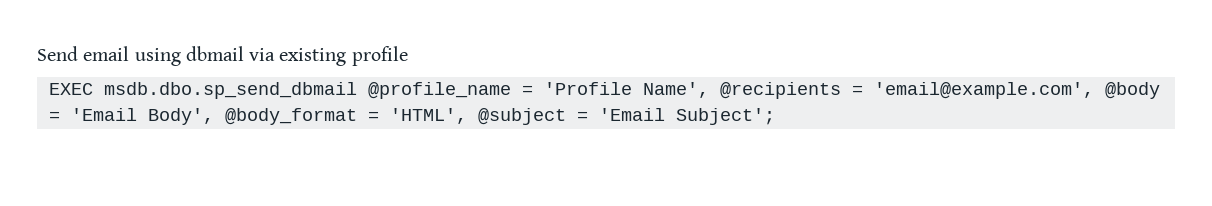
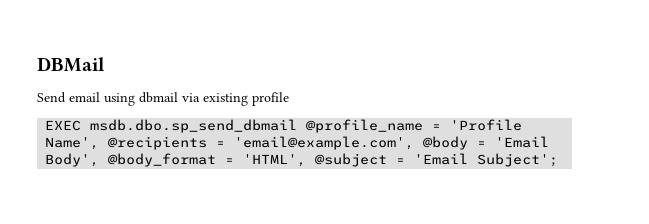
+ DBMail

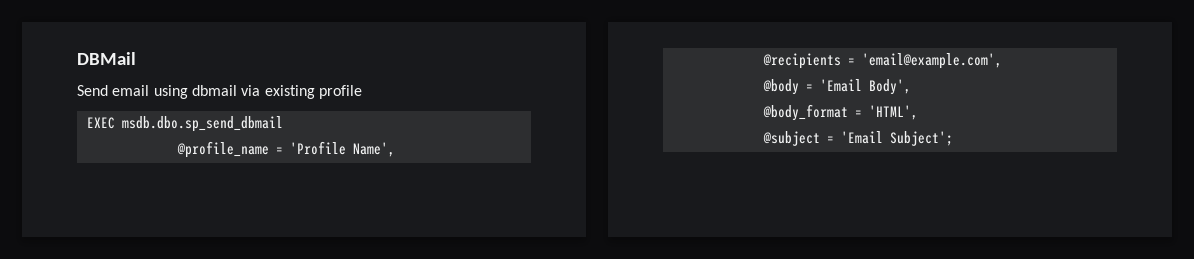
- EXEC msdb.dbo.sp_send_dbmail @profile_name = 'Profile Name', @recipients = 'email@example.com', @body = 'Email Body', @body_format = 'HTML', @subject = 'Email Subject';
+ EXEC msdb.dbo.sp_send_dbmail
+ @profile_name = 'Profile Name',
+ @recipients = 'email@example.com',
+ @body = 'Email Body',
+ @body_format = 'HTML',
+ @subject = 'Email Subject';

